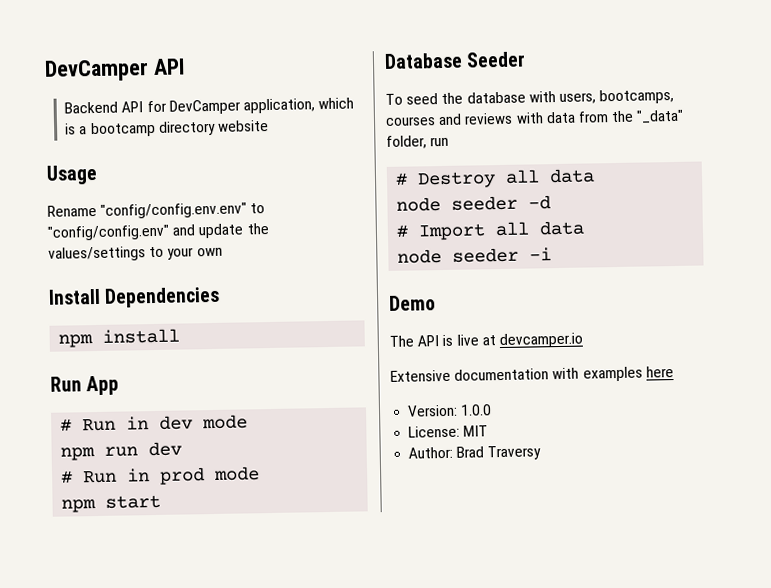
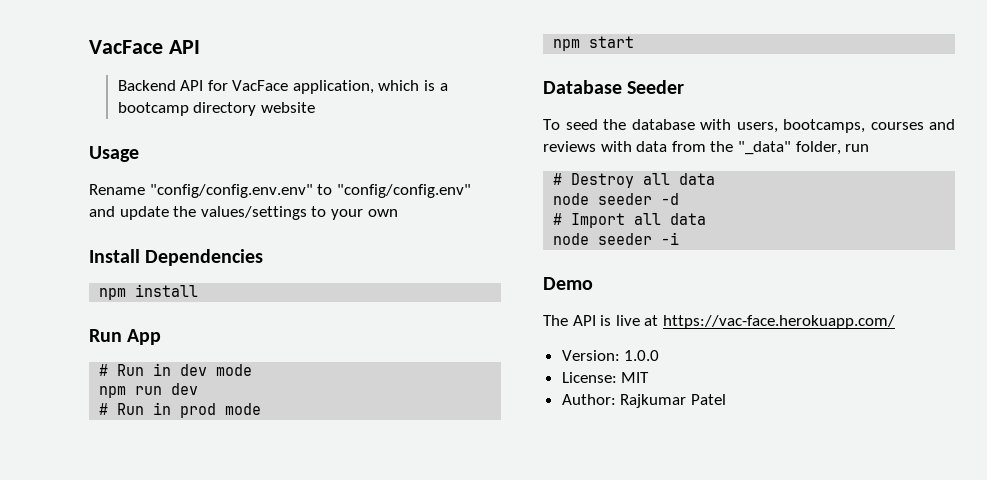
- DevCamper API
+ VacFace API
- Backend API for DevCamper application, which is a bootcamp directory website
+ Backend API for VacFace application, which is a bootcamp directory website
- The API is live at devcamper.io
- Extensive documentation with examples here
+ The API is live at https://vac-face.herokuapp.com/
- Author: Brad Traversy
+ Author: Rajkumar Patel

